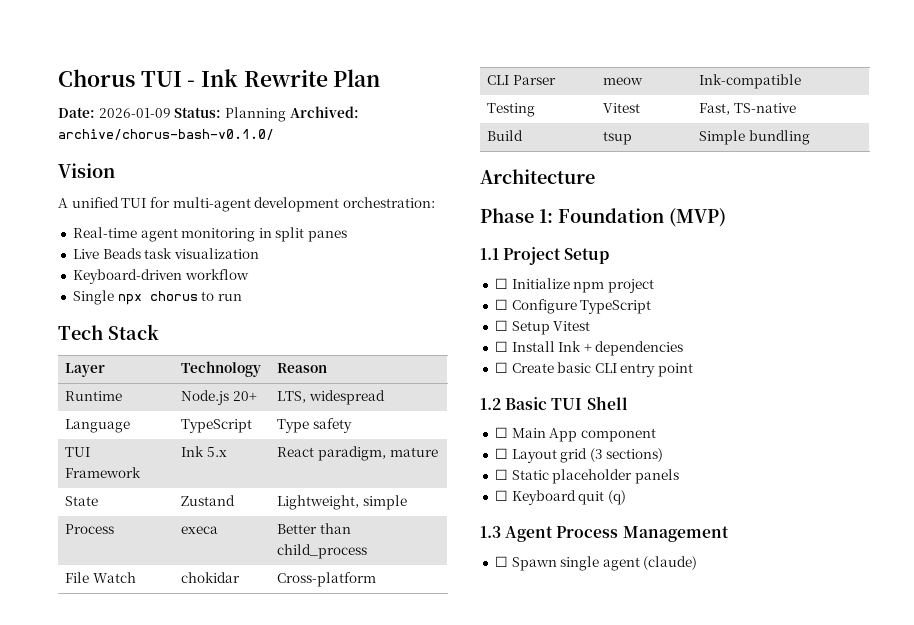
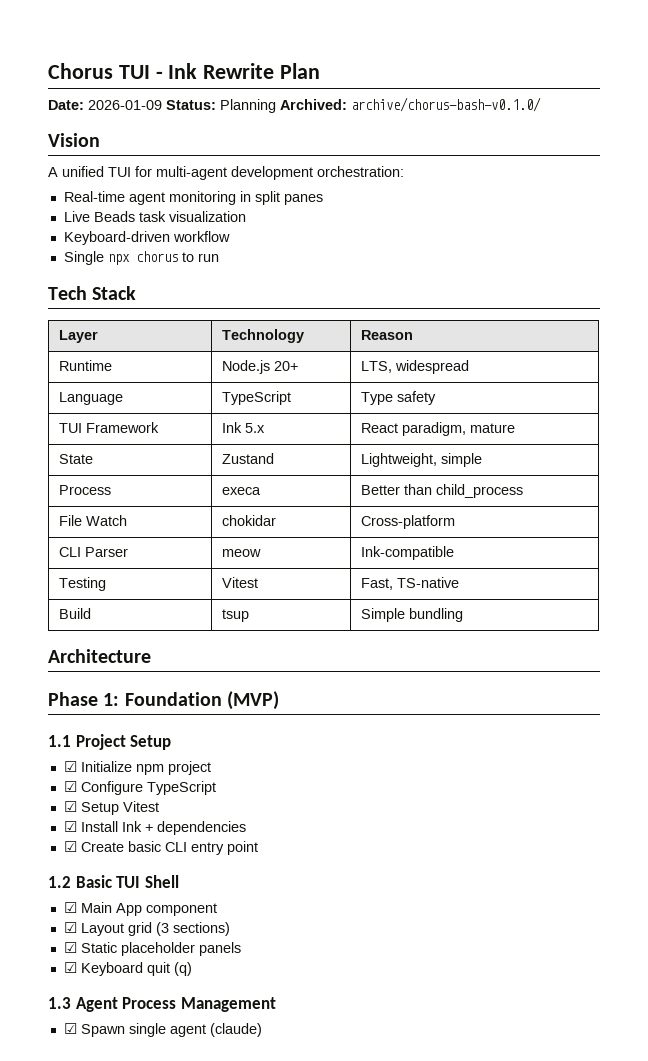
- ☐ Initialize npm project
+ ☑ Initialize npm project
- ☐ Configure TypeScript
+ ☑ Configure TypeScript
- ☐ Setup Vitest
+ ☑ Setup Vitest
- ☐ Install Ink + dependencies
+ ☑ Install Ink + dependencies
- ☐ Create basic CLI entry point
+ ☑ Create basic CLI entry point
- ☐ Main App component
+ ☑ Main App component
- ☐ Layout grid (3 sections)
+ ☑ Layout grid (3 sections)
- ☐ Static placeholder panels
+ ☑ Static placeholder panels
- ☐ Keyboard quit (q)
+ ☑ Keyboard quit (q)
- ☐ Spawn single agent (claude)
+ ☑ Spawn single agent (claude)

